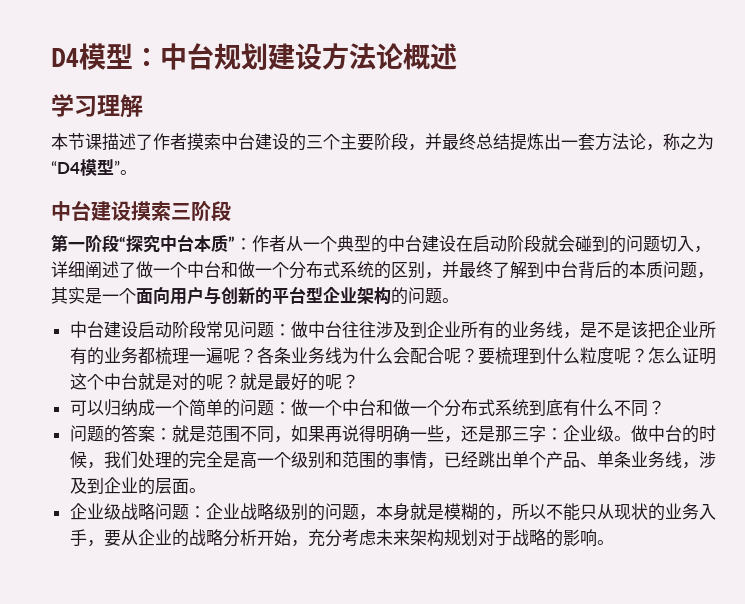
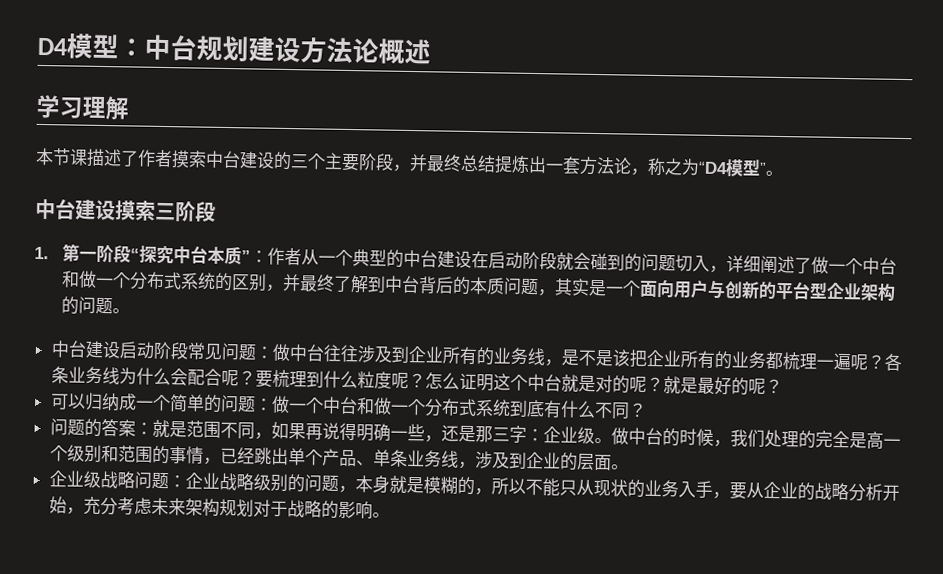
- 第一阶段“探究中台本质”：作者从一个典型的中台建设在启动阶段就会碰到的问题切入，详细阐述了做一个中台和做一个分布式系统的区别，并最终了解到中台背后的本质问题，其实是一个面向用户与创新的平台型企业架构的问题。
+ 1.第一阶段“探究中台本质”：作者从一个典型的中台建设在启动阶段就会碰到的问题切入，详细阐述了做一个中台和做一个分布式系统的区别，并最终了解到中台背后的本质问题，其实是一个面向用户与创新的平台型企业架构的问题。

